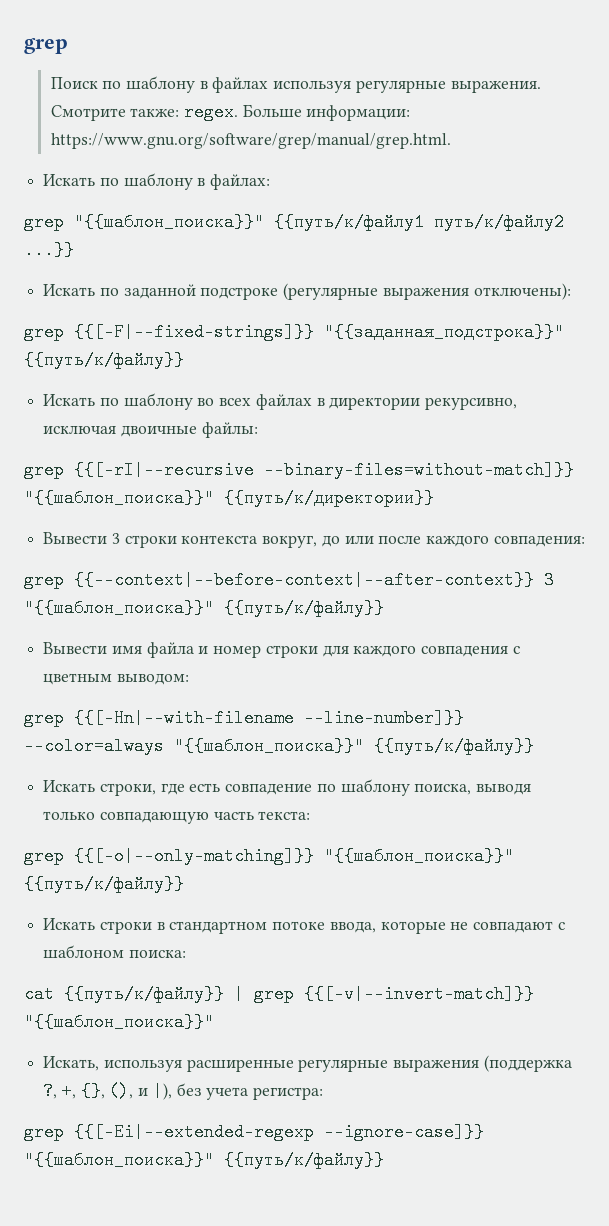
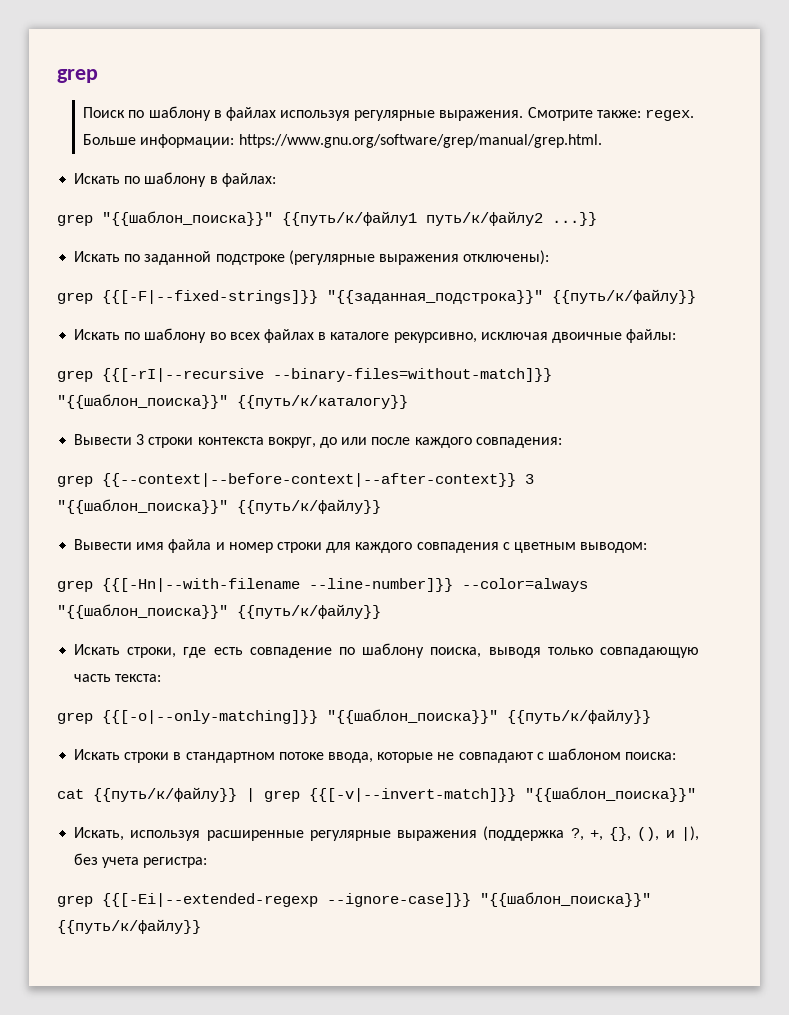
- Искать по шаблону во всех файлах в директории рекурсивно, исключая двоичные файлы:
+ Искать по шаблону во всех файлах в каталоге рекурсивно, исключая двоичные файлы:
- grep {{[-rI|--recursive --binary-files=without-match]}} "{{шаблон_поиска}}" {{путь/к/директории}}
+ grep {{[-rI|--recursive --binary-files=without-match]}} "{{шаблон_поиска}}" {{путь/к/каталогу}}

